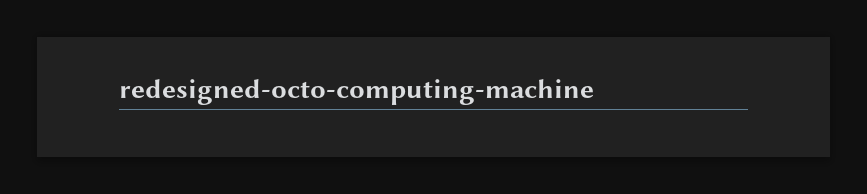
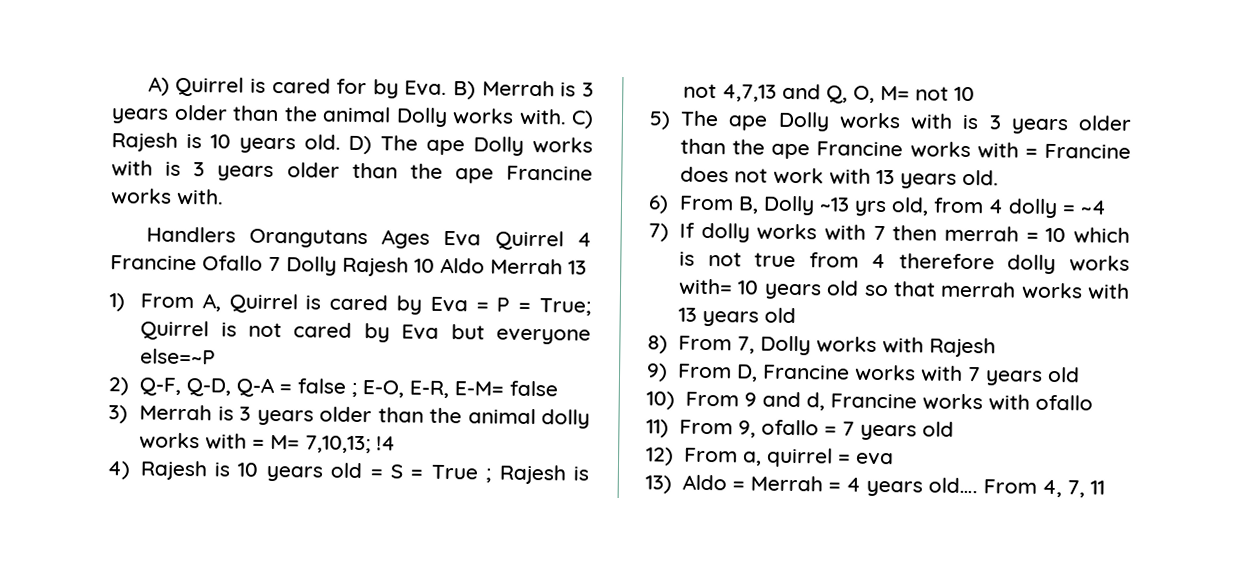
- redesigned-octo-computing-machine
+ A) Quirrel is cared for by Eva. B) Merrah is 3 years older than the animal Dolly works with. C) Rajesh is 10 years old. D) The ape Dolly works with is 3 years older than the ape Francine works with.
+ Handlers Orangutans Ages Eva Quirrel 4 Francine Ofallo 7 Dolly Rajesh 10 Aldo Merrah 13
+ 1) From A, Quirrel is cared by Eva = P = True; Quirrel is not cared by Eva but everyone else=~P
+ 2) Q-F, Q-D, Q-A = false ; E-O, E-R, E-M= false
+ 3) Merrah is 3 years older than the animal dolly works with = M= 7,10,13; !4
+ 4) Rajesh is 10 years old = S = True ; Rajesh is not 4,7,13 and Q, O, M= not 10
+ 5) The ape Dolly works with is 3 years older than the ape Francine works with = Francine does not work with 13 years old.
+ 6) From B, Dolly ~13 yrs old, from 4 dolly = ~4
+ 7) If dolly works with 7 then merrah = 10 which is not true from 4 therefore dolly works with= 10 years old so that merrah works with 13 years old
+ 8) From 7, Dolly works with Rajesh
+ 9) From D, Francine works with 7 years old
+ 10) From 9 and d, Francine works with ofallo
+ 11) From 9, ofallo = 7 years old
+ 12) From a, quirrel = eva
+ 13) Aldo = Merrah = 4 years old…. From 4, 7, 11

